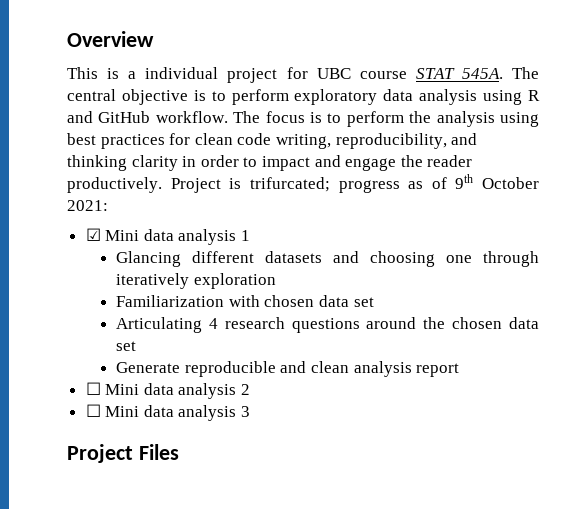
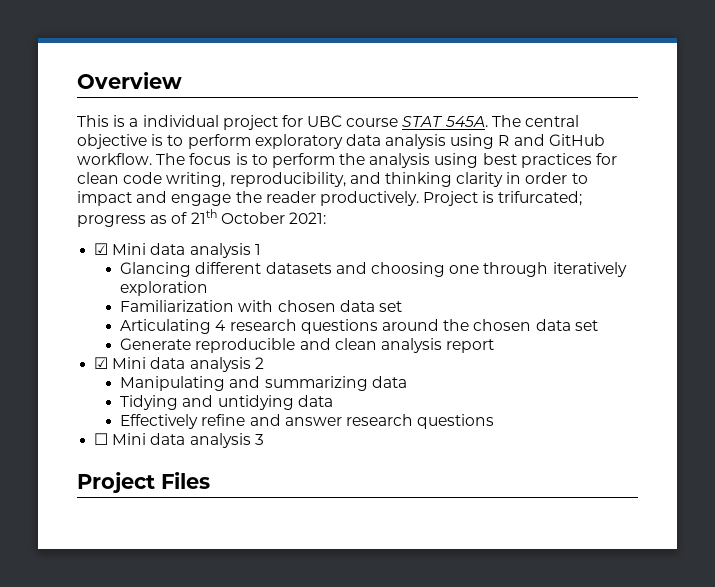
- Project is trifurcated; progress as of 9th October 2021:
+ Project is trifurcated; progress as of 21th October 2021:
- ☐ Mini data analysis 2
+ ☑ Mini data analysis 2
+ Manipulating and summarizing data
+ Tidying and untidying data
+ Effectively refine and answer research questions

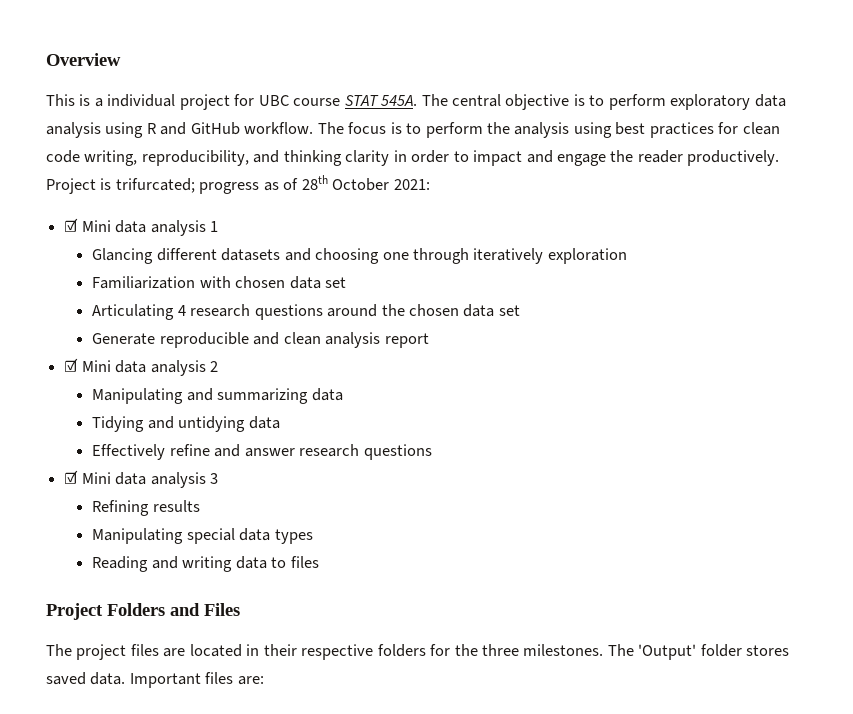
- Project is trifurcated; progress as of 21th October 2021:
+ Project is trifurcated; progress as of 28th October 2021:
- ☐ Mini data analysis 3
+ ☑ Mini data analysis 3
- Project Files
+ Refining results
+ Manipulating special data types
+ Reading and writing data to files
+ Project Folders and Files
+ The project files are located in their respective folders for the three milestones. The 'Output' folder stores saved data. Important files are:

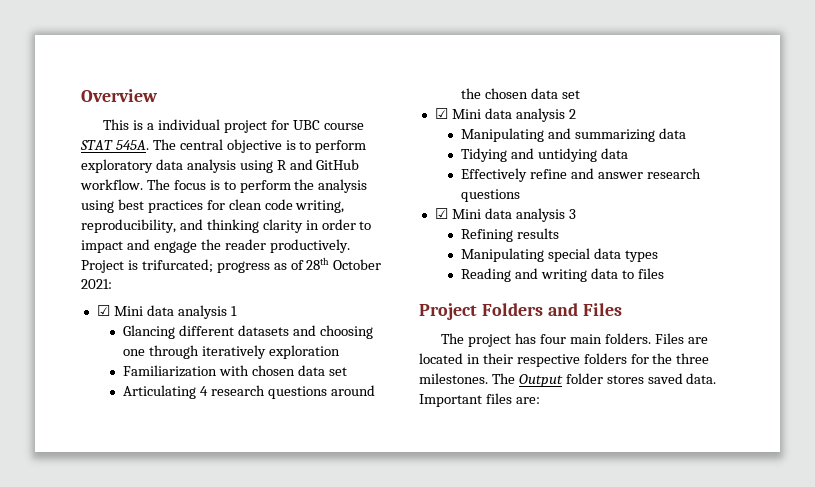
- Generate reproducible and clean analysis report
- The project files are located in their respective folders for the three milestones.
+ The project has four main folders. Files are located in their respective folders for the three milestones.
- The 'Output' folder stores saved data.
+ The Output folder stores saved data.

